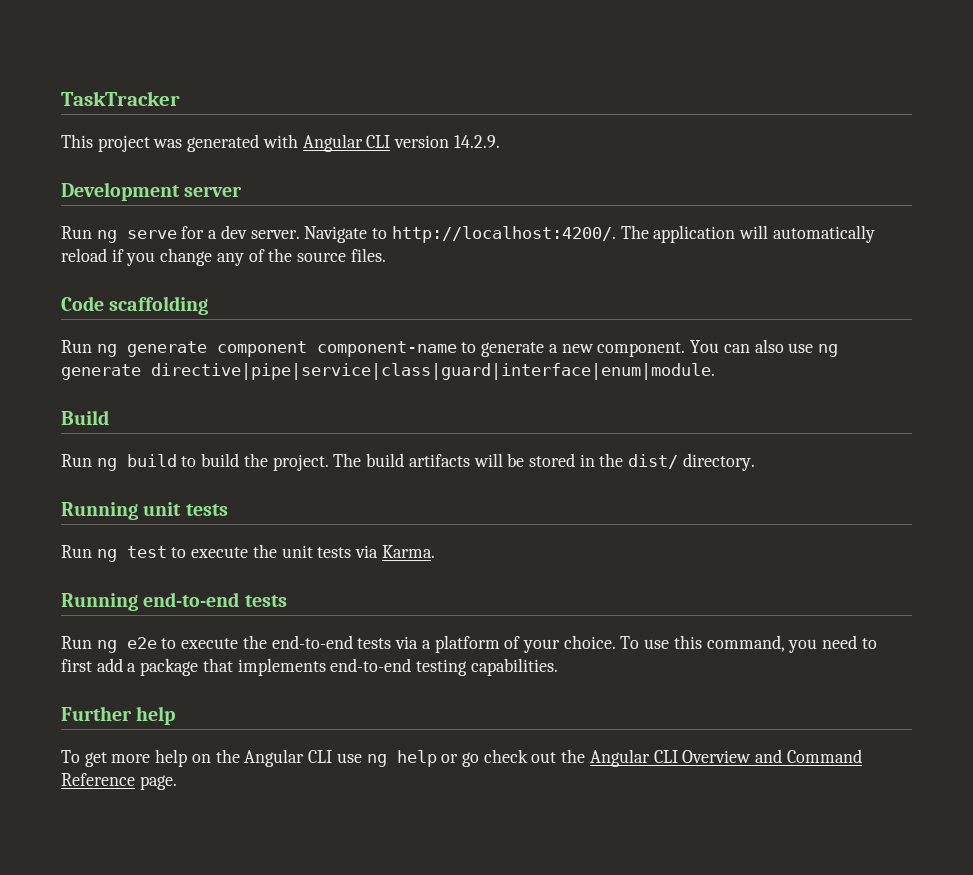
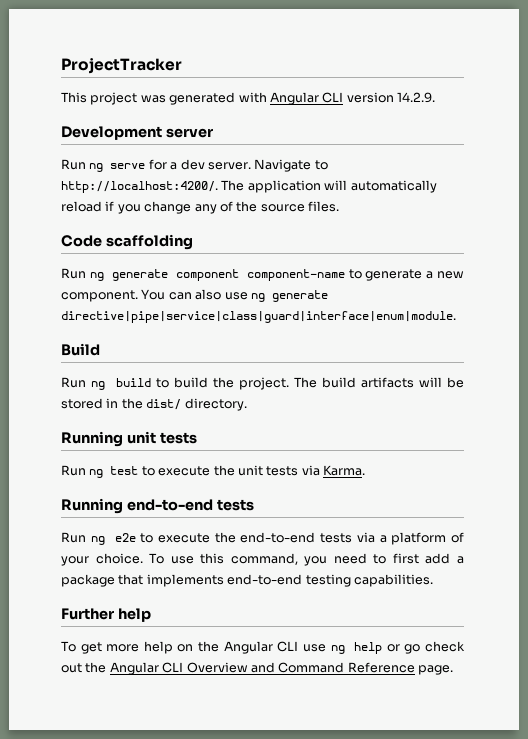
- TaskTracker
+ ProjectTracker

